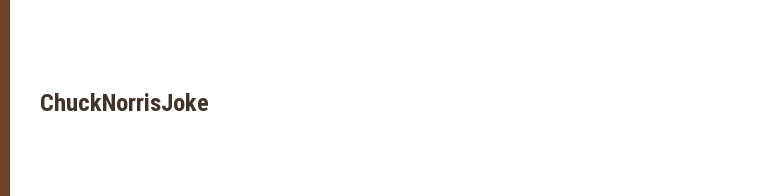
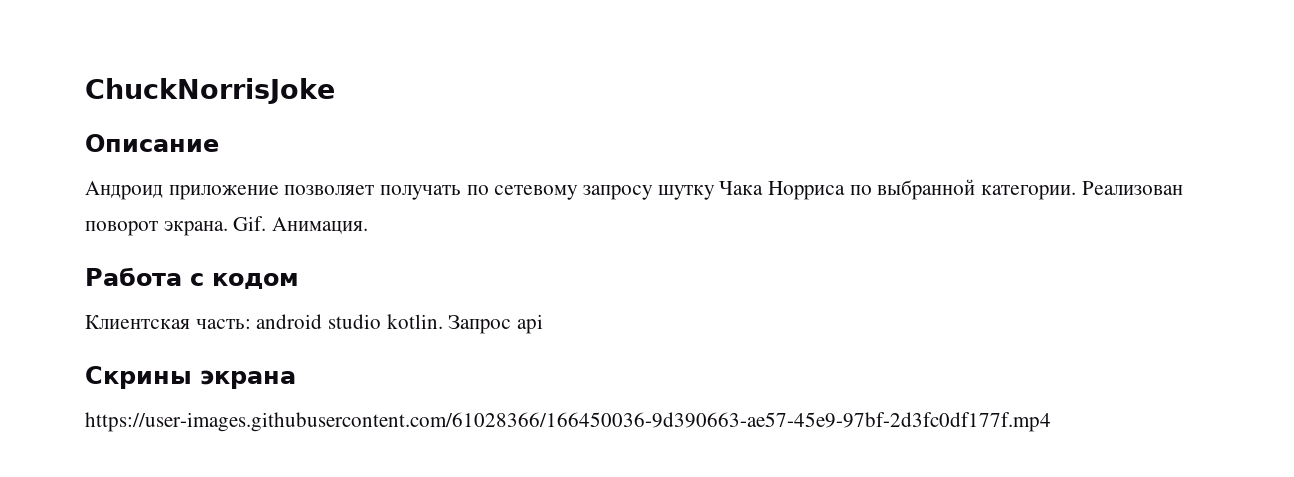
+ Описание
+ Андроид приложение позволяет получать по сетевому запросу шутку Чака Норриса по выбранной категории. Реализован поворот экрана. Gif. Анимация.
+ Работа с кодом
+ Клиентская часть: android studio kotlin. Запрос api
+ Скрины экрана
+ https://user-images.githubusercontent.com/61028366/166450036-9d390663-ae57-45e9-97bf-2d3fc0df177f.mp4

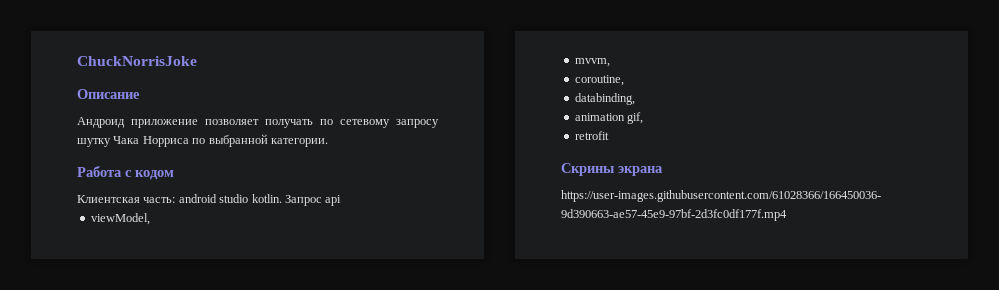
- Реализован поворот экрана. Gif. Анимация.
+ viewModel,
+ mvvm,
+ coroutine,
+ databinding,
+ animation gif,
+ retrofit

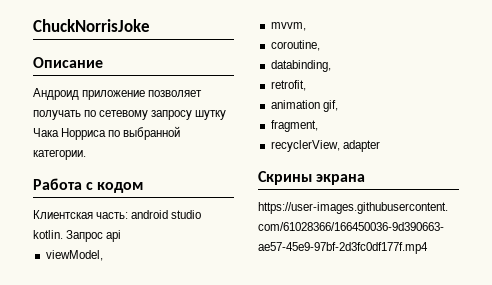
+ retrofit,
- retrofit
+ fragment,
+ recyclerView, adapter

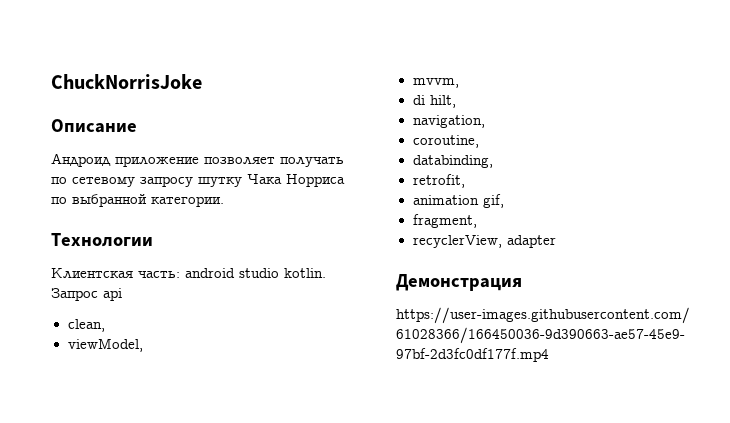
- Работа с кодом
+ Технологии
+ clean,
+ di hilt,
+ navigation,
- Скрины экрана
+ Демонстрация

